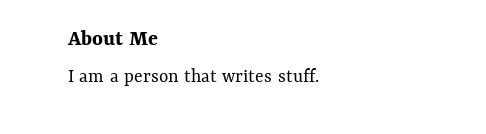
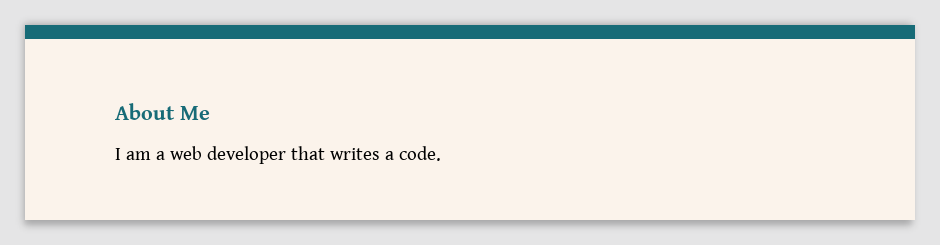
- I am a person that writes stuff.
+ I am a web developer that writes a code.

